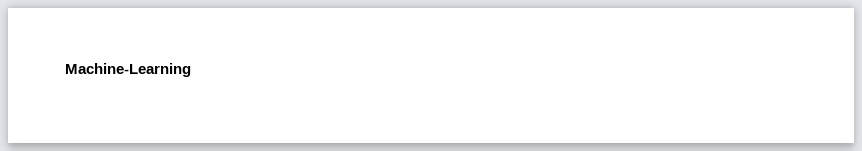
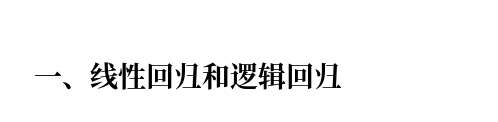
- Machine-Learning
+ 一、线性回归和逻辑回归

